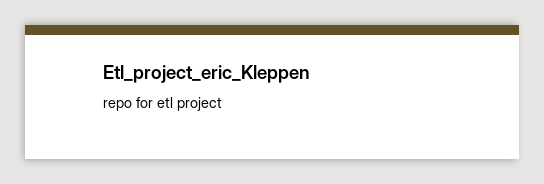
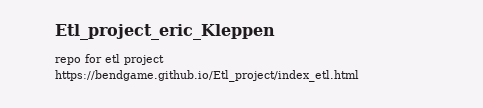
- repo for etl project
+ repo for etl project https://bendgame.github.io/Etl_project/index_etl.html

